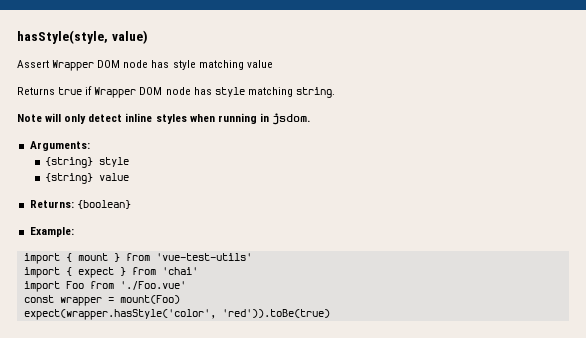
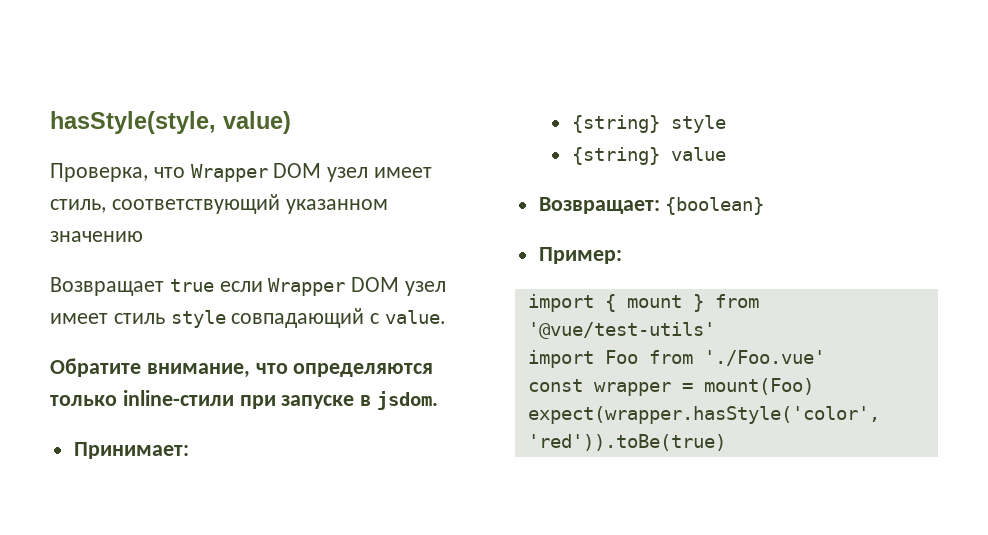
- Assert Wrapper DOM node has style matching value
- Returns true if Wrapper DOM node has style matching string.
- Note will only detect inline styles when running in jsdom.
+ Проверка, что Wrapper DOM узел имеет стиль, соответствующий указанном значению
+ Возвращает true если Wrapper DOM узел имеет стиль style совпадающий с value.
+ Обратите внимание, что определяются только inline-стили при запуске в jsdom.
- Arguments:
+ Принимает:
- Returns: {boolean}
+ Возвращает: {boolean}
- Example:
+ Пример:
- import { mount } from 'vue-test-utils'
- import { expect } from 'chai'
+ import { mount } from '@vue/test-utils'

